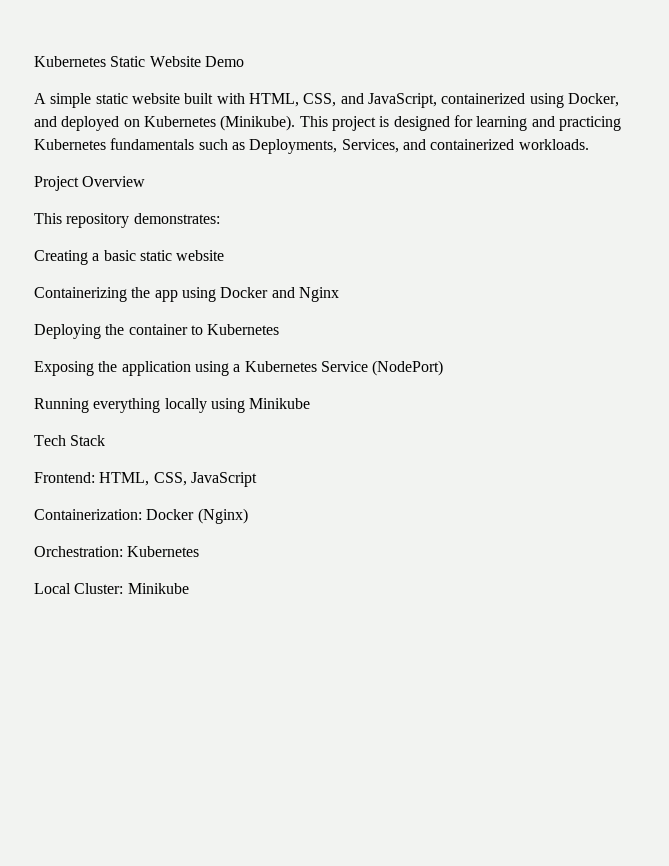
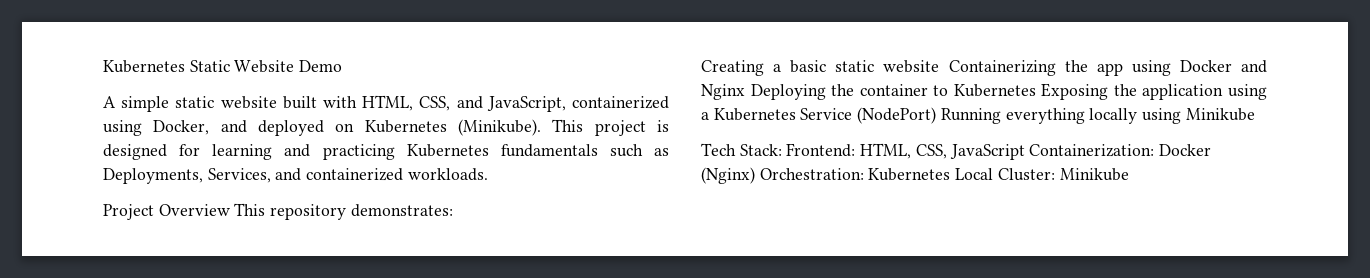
- Project Overview
- This repository demonstrates:
+ Project Overview This repository demonstrates:
- Creating a basic static website
- Containerizing the app using Docker and Nginx
- Deploying the container to Kubernetes
- Exposing the application using a Kubernetes Service (NodePort)
- Running everything locally using Minikube
+ Creating a basic static website Containerizing the app using Docker and Nginx Deploying the container to Kubernetes Exposing the application using a Kubernetes Service (NodePort) Running everything locally using Minikube
- Tech Stack
- Frontend: HTML, CSS, JavaScript
- Containerization: Docker (Nginx)
- Orchestration: Kubernetes
- Local Cluster: Minikube
+ Tech Stack: Frontend: HTML, CSS, JavaScript Containerization: Docker (Nginx) Orchestration: Kubernetes Local Cluster: Minikube

